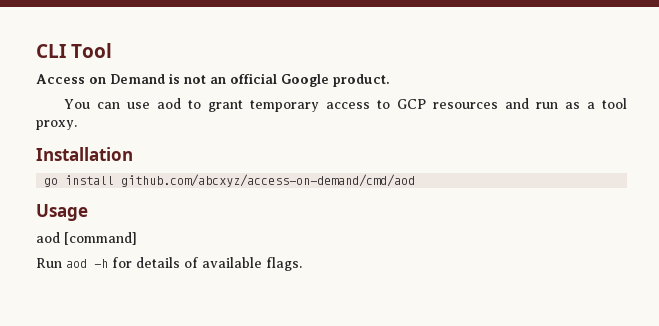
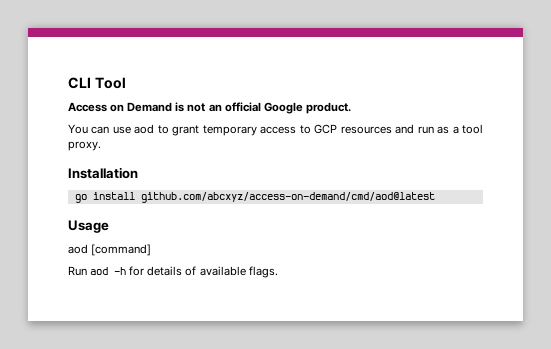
- go install github.com/abcxyz/access-on-demand/cmd/aod
+ go install github.com/abcxyz/access-on-demand/cmd/aod@latest

